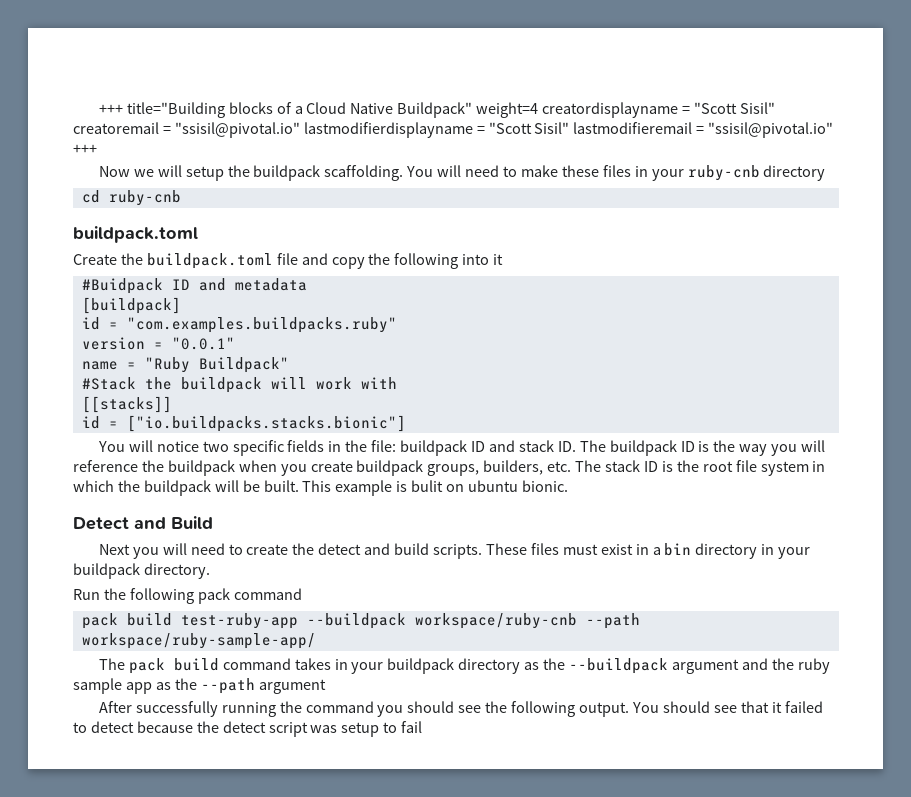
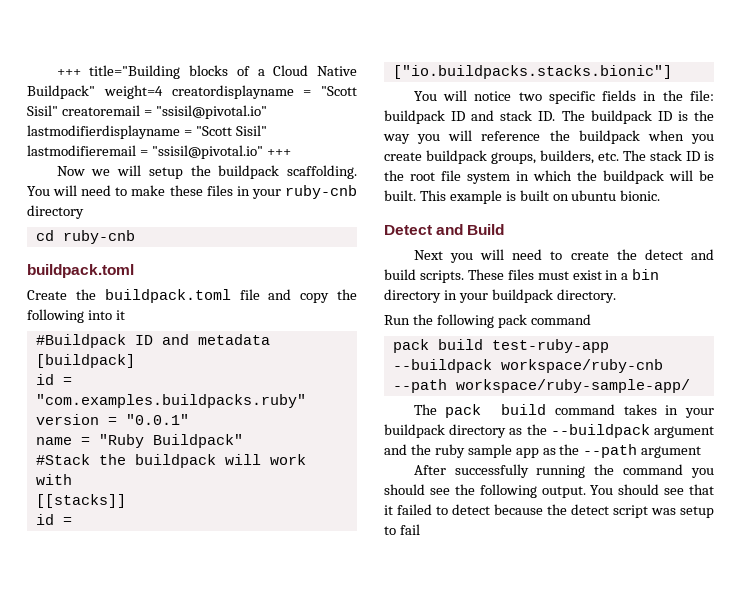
- #Buidpack ID and metadata
+ #Buildpack ID and metadata
- This example is bulit on ubuntu bionic.
+ This example is built on ubuntu bionic.

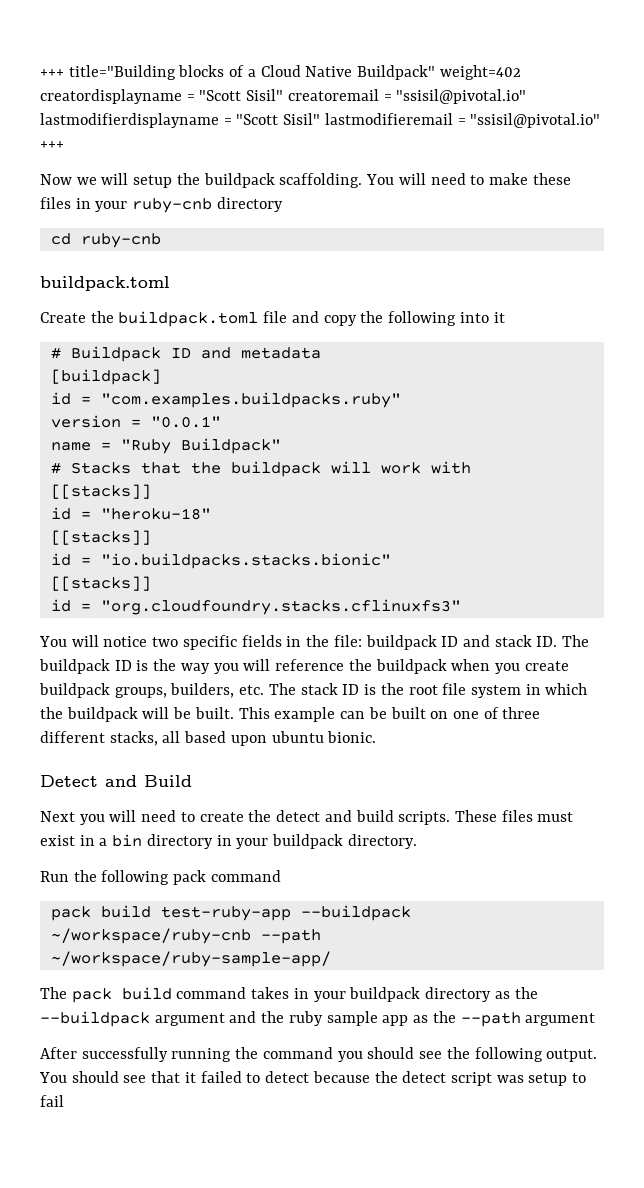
- +++ title="Building blocks of a Cloud Native Buildpack" weight=4 creatordisplayname = "Scott Sisil" creatoremail = "ssisil@pivotal.io" lastmodifierdisplayname = "Scott Sisil" lastmodifieremail = "ssisil@pivotal.io" +++
+ +++ title="Building blocks of a Cloud Native Buildpack" weight=402 creatordisplayname = "Scott Sisil" creatoremail = "ssisil@pivotal.io" lastmodifierdisplayname = "Scott Sisil" lastmodifieremail = "ssisil@pivotal.io" +++
- #Buildpack ID and metadata
+ # Buildpack ID and metadata
- #Stack the buildpack will work with
+ # Stacks that the buildpack will work with
- id = ["io.buildpacks.stacks.bionic"]
+ id = "heroku-18"
+ [[stacks]]
+ id = "io.buildpacks.stacks.bionic"
+ [[stacks]]
+ id = "org.cloudfoundry.stacks.cflinuxfs3"
- This example is built on ubuntu bionic.
+ This example can be built on one of three different stacks, all based upon ubuntu bionic.
- pack build test-ruby-app --buildpack workspace/ruby-cnb --path workspace/ruby-sample-app/
+ pack build test-ruby-app --buildpack ~/workspace/ruby-cnb --path ~/workspace/ruby-sample-app/

